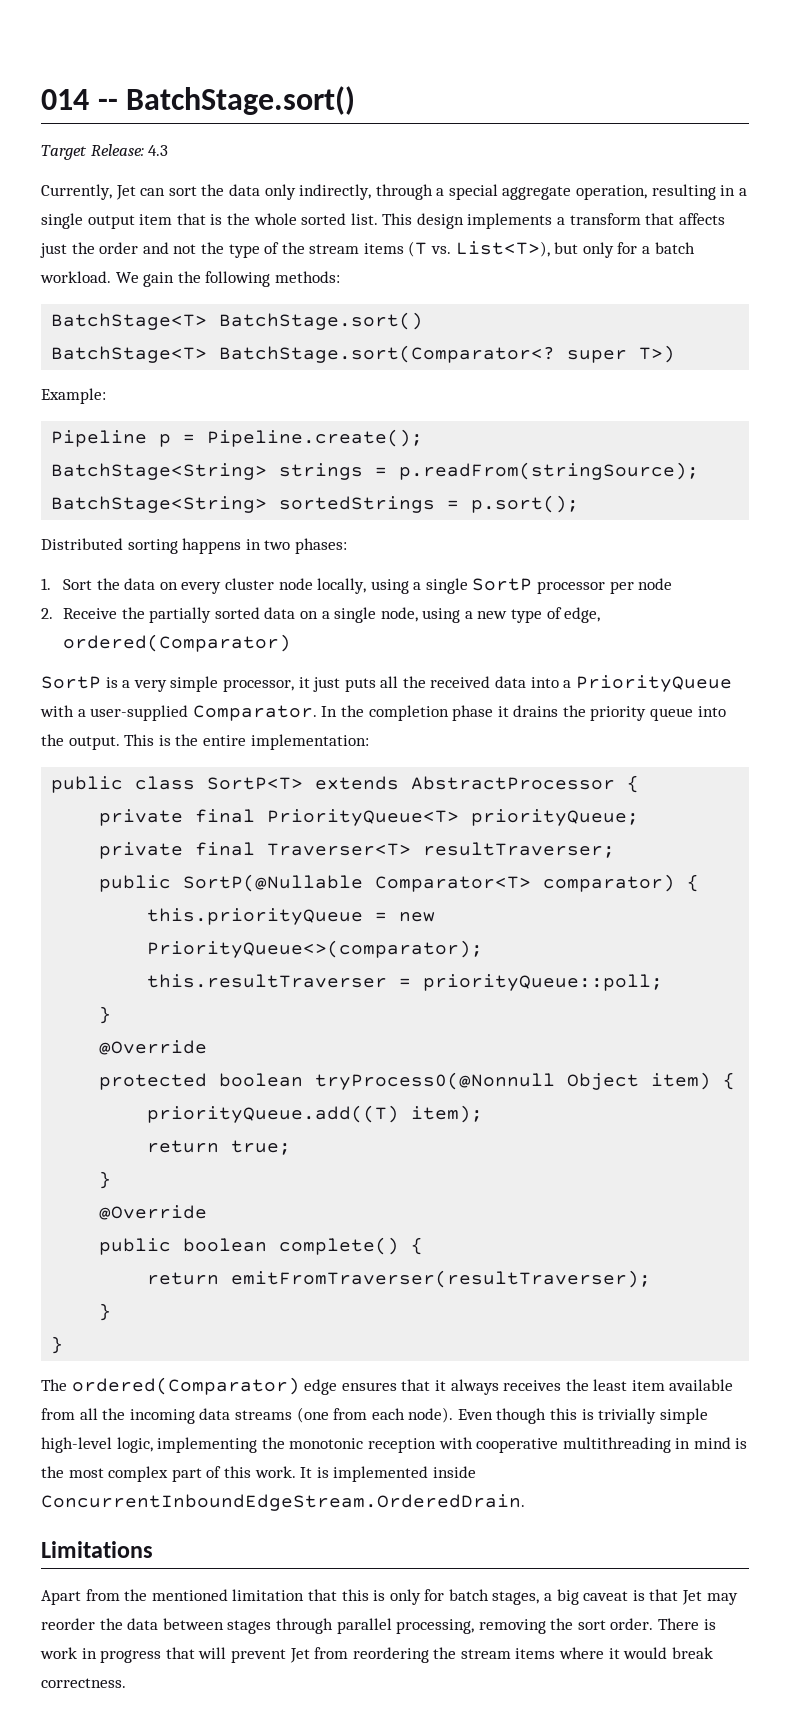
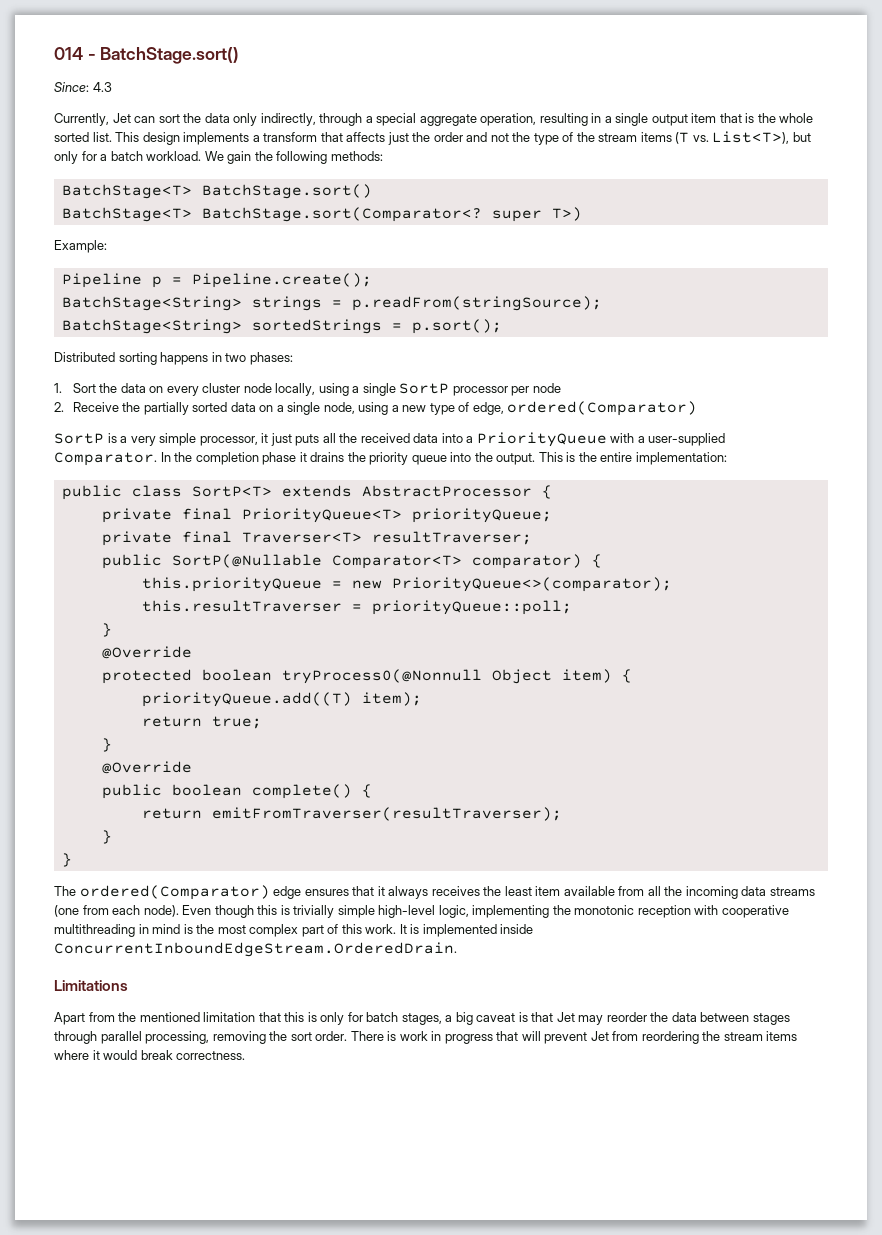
- 014 -- BatchStage.sort()
- Target Release: 4.3
+ 014 - BatchStage.sort()
+ Since: 4.3

